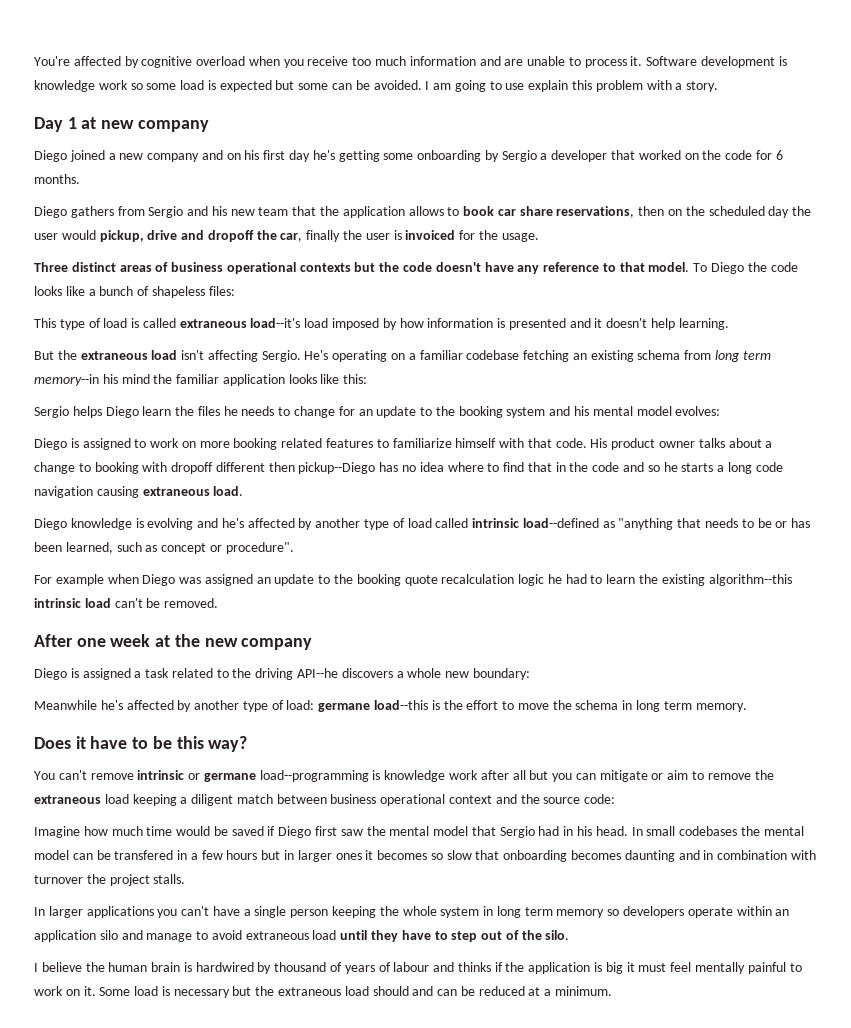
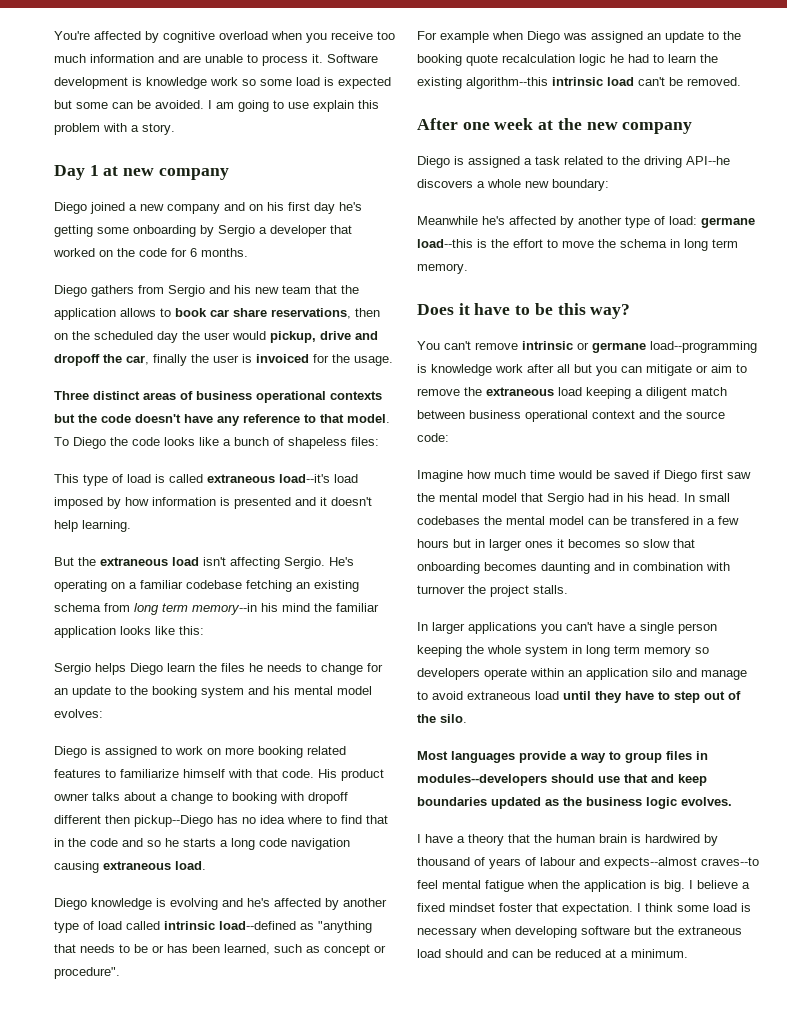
- I believe the human brain is hardwired by thousand of years of labour and thinks if the application is big it must feel mentally painful to work on it. Some load is necessary but the extraneous load should and can be reduced at a minimum.
+ Most languages provide a way to group files in modules--developers should use that and keep boundaries updated as the business logic evolves.
+ I have a theory that the human brain is hardwired by thousand of years of labour and expects--almost craves--to feel mental fatigue when the application is big. I believe a fixed mindset foster that expectation. I think some load is necessary when developing software but the extraneous load should and can be reduced at a minimum.

